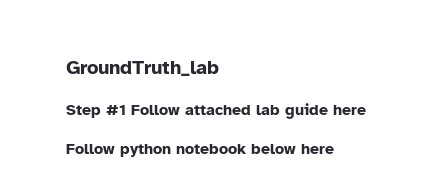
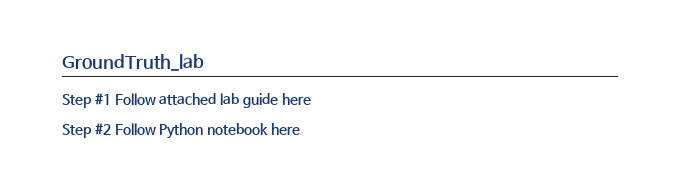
- Follow python notebook below here
+ Step #2 Follow Python notebook here

